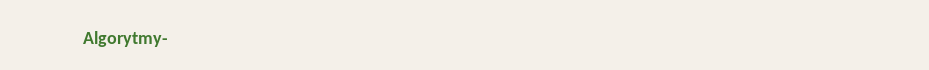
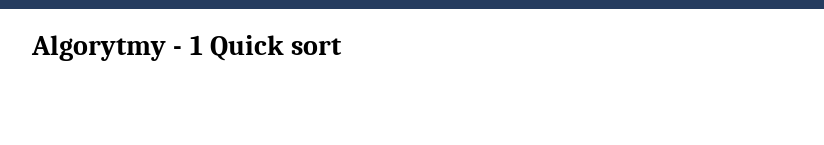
- Algorytmy-
+ Algorytmy - 1 Quick sort

